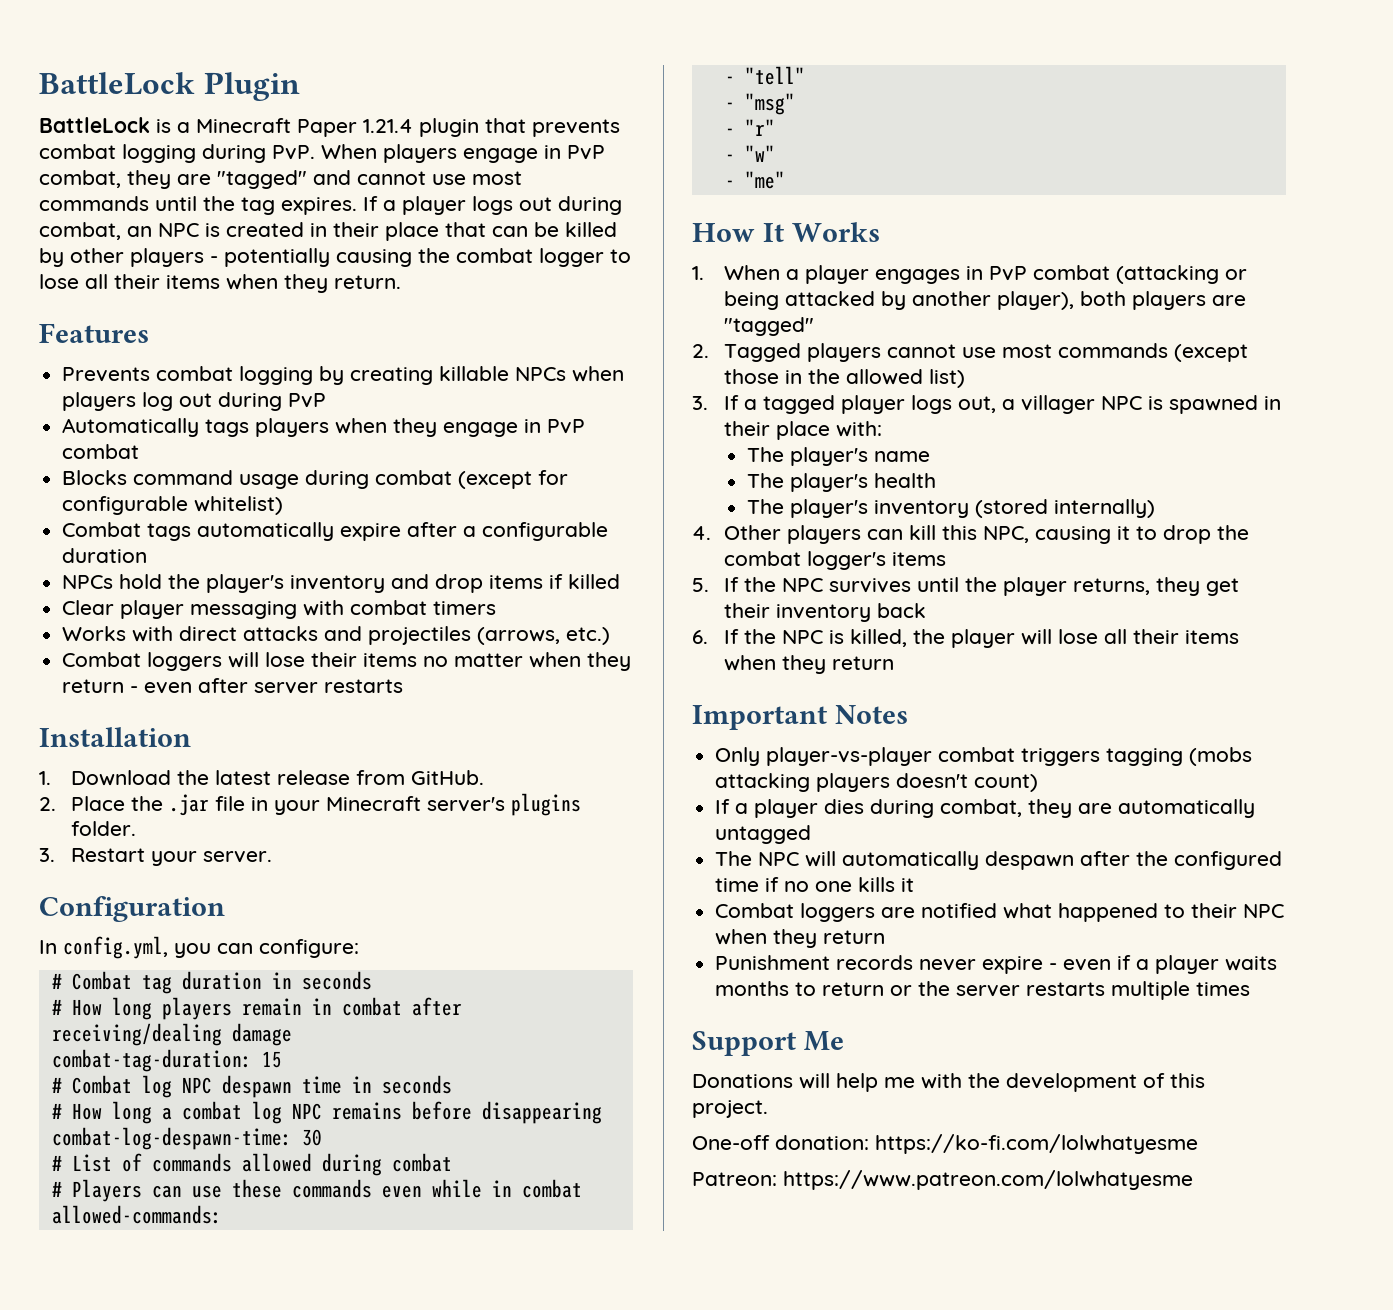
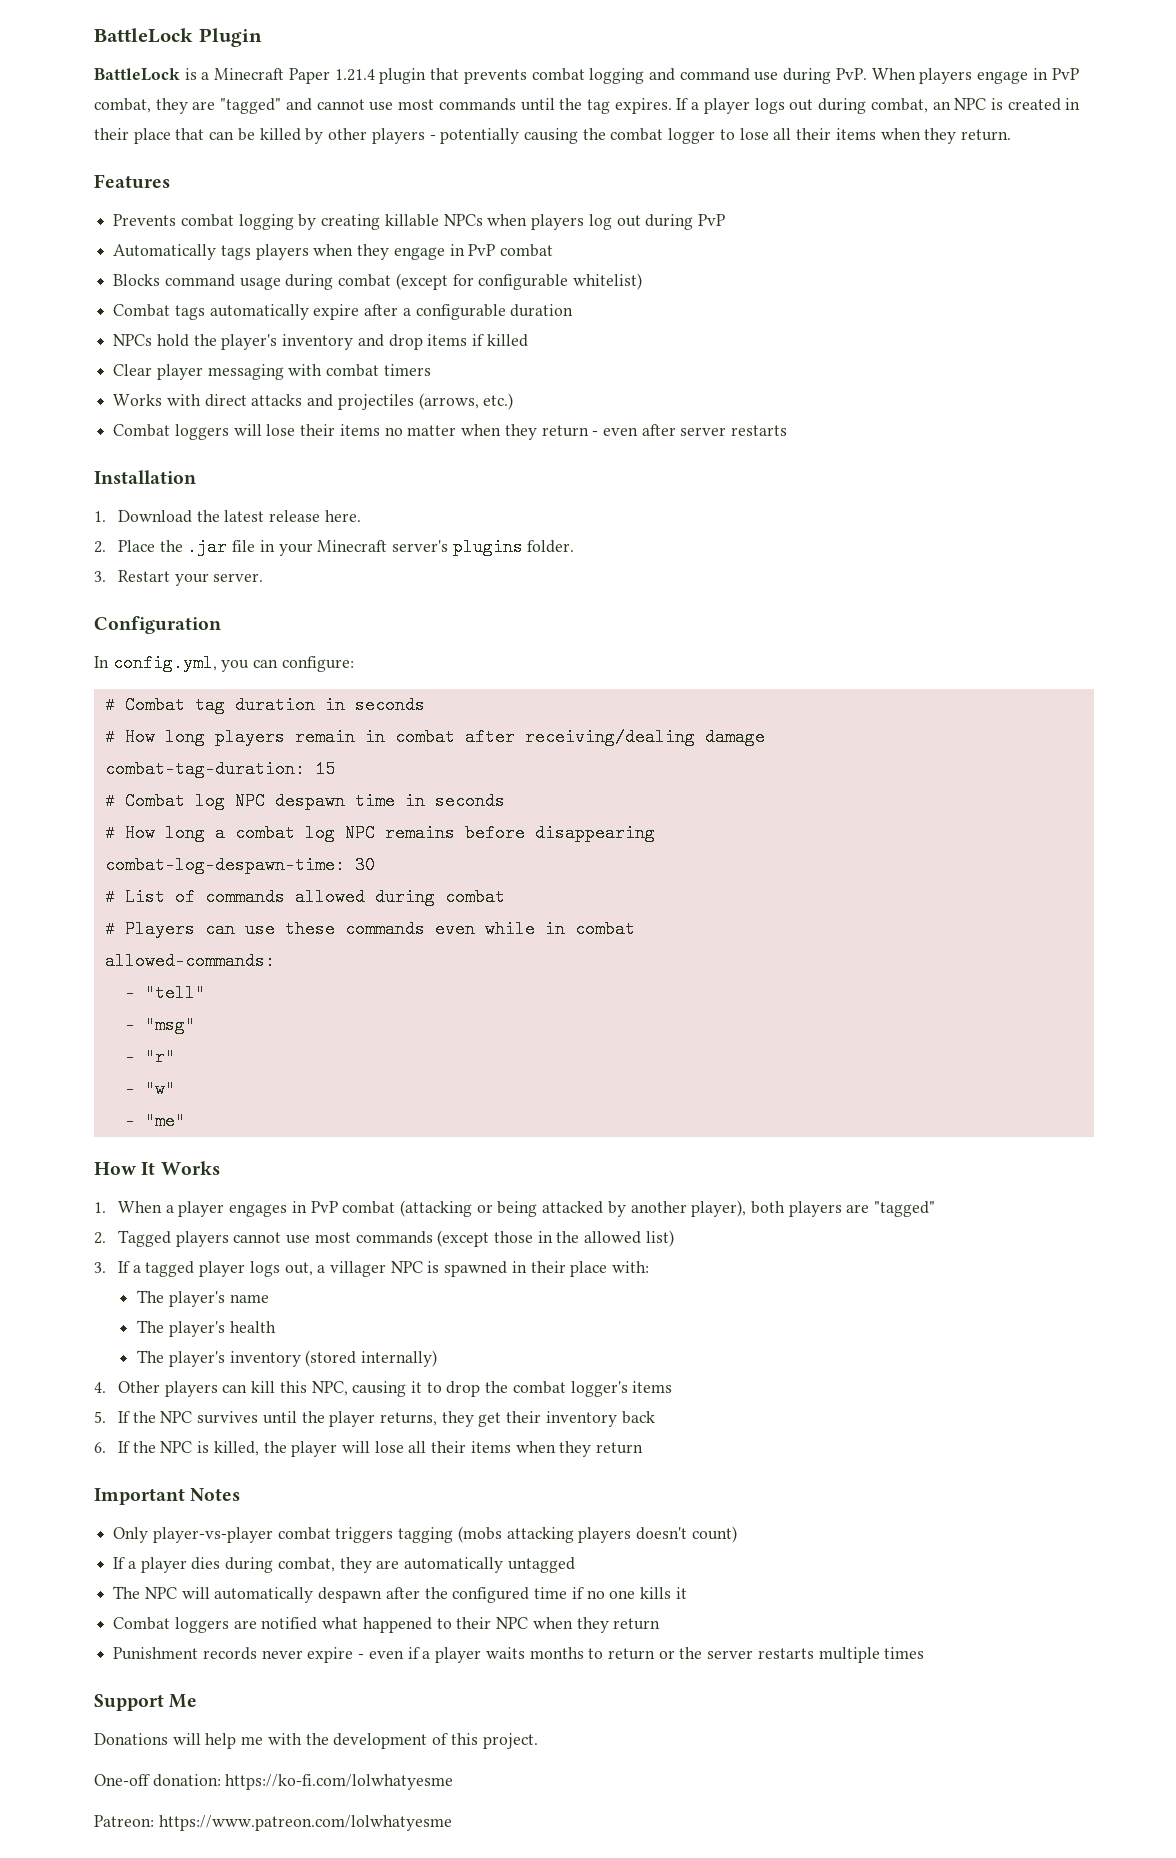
- BattleLock is a Minecraft Paper 1.21.4 plugin that prevents combat logging during PvP. When players engage in PvP combat, they are "tagged" and cannot use most commands until the tag expires.
+ BattleLock is a Minecraft Paper 1.21.4 plugin that prevents combat logging and command use during PvP. When players engage in PvP combat, they are "tagged" and cannot use most commands until the tag expires.
- 1. Download the latest release from GitHub.
+ 1. Download the latest release here.

